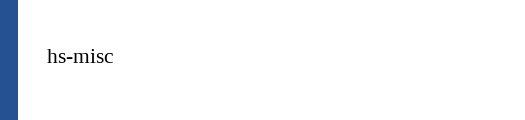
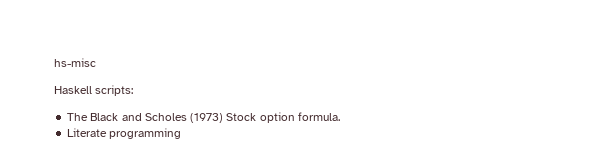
+ Haskell scripts:
+ The Black and Scholes (1973) Stock option formula.
+ Literate programming

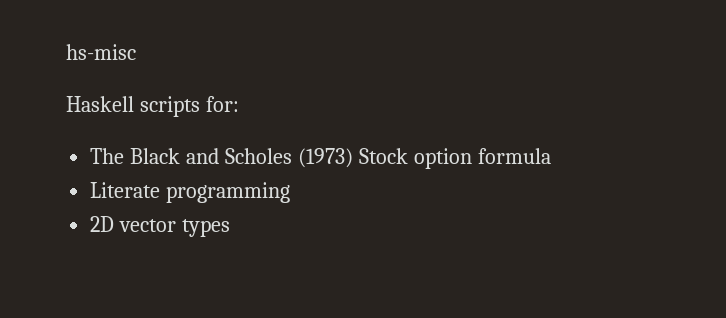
- Haskell scripts:
+ Haskell scripts for:
- The Black and Scholes (1973) Stock option formula.
+ The Black and Scholes (1973) Stock option formula
+ 2D vector types

